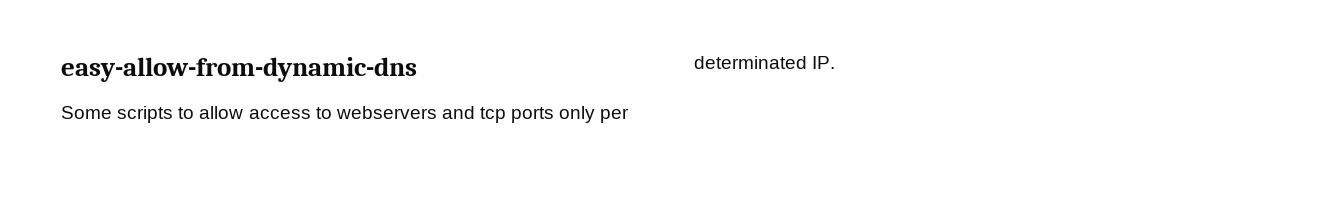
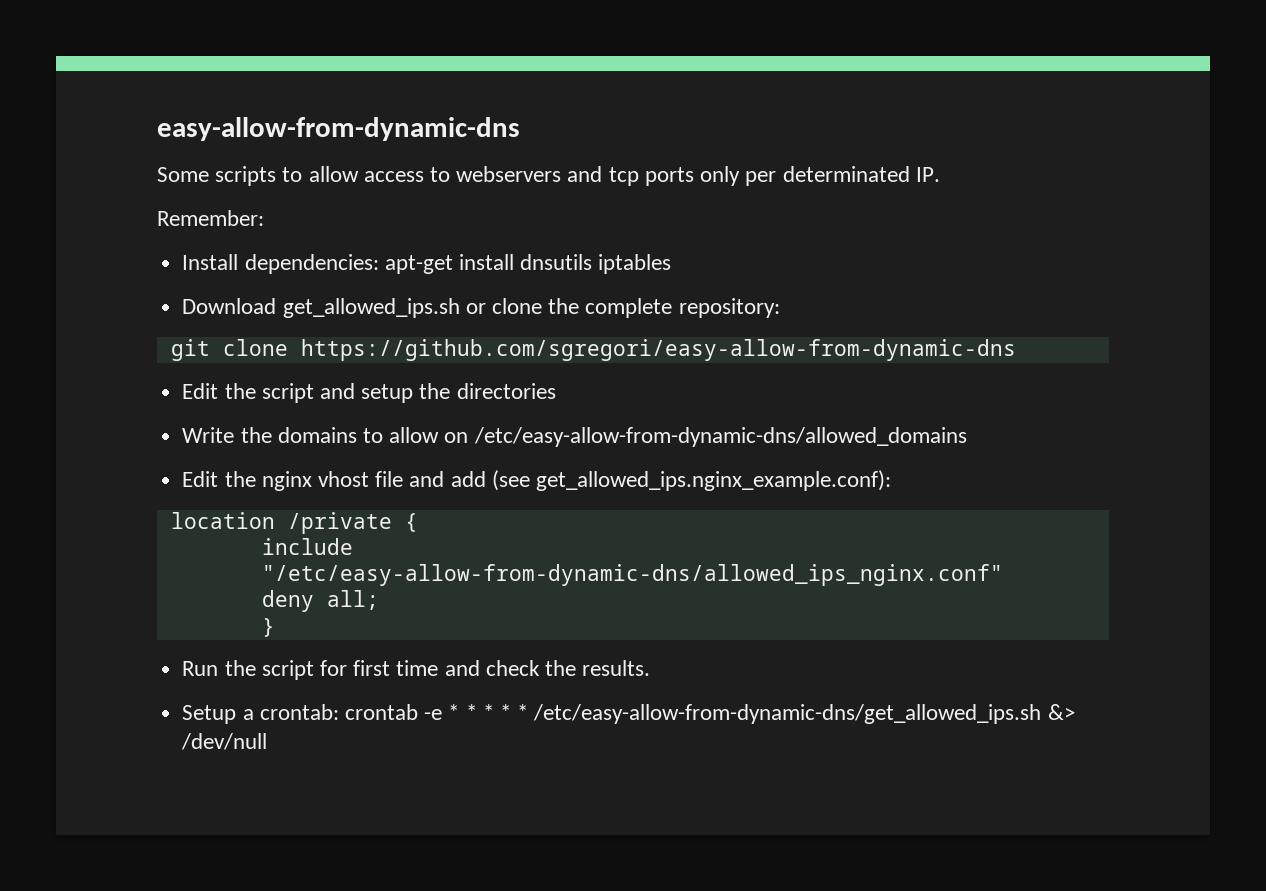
+ Remember:
+ Install dependencies: apt-get install dnsutils iptables
+ Download get_allowed_ips.sh or clone the complete repository:
+ git clone https://github.com/sgregori/easy-allow-from-dynamic-dns
+ Edit the script and setup the directories
+ Write the domains to allow on /etc/easy-allow-from-dynamic-dns/allowed_domains
+ Edit the nginx vhost file and add (see get_allowed_ips.nginx_example.conf):
+ location /private {
+ include "/etc/easy-allow-from-dynamic-dns/allowed_ips_nginx.conf"
+ deny all;
+ }
+ Run the script for first time and check the results.
+ Setup a crontab: crontab -e * * * * * /etc/easy-allow-from-dynamic-dns/get_allowed_ips.sh &> /dev/null

